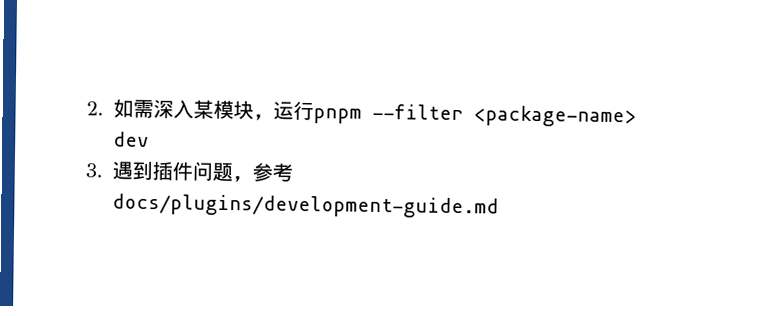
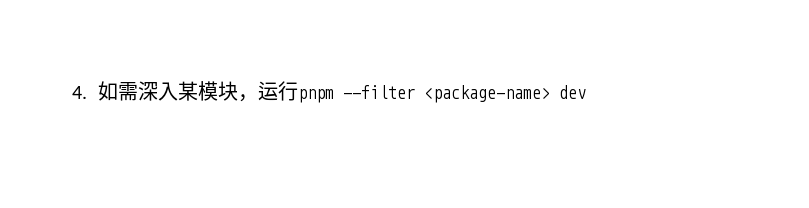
- 2.如需深入某模块，运行pnpm --filter <package-name> dev
+ 4.如需深入某模块，运行pnpm --filter <package-name> dev
- 3.遇到插件问题，参考docs/plugins/development-guide.md

